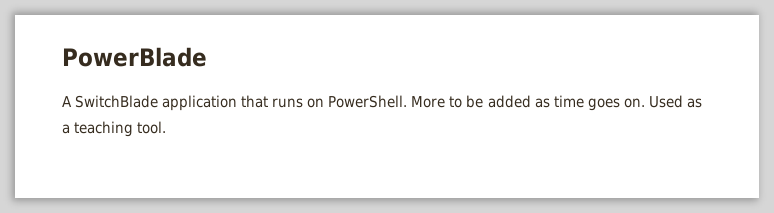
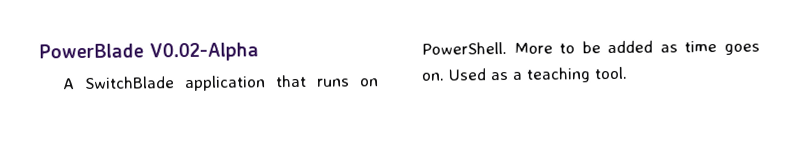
- PowerBlade
+ PowerBlade V0.02-Alpha

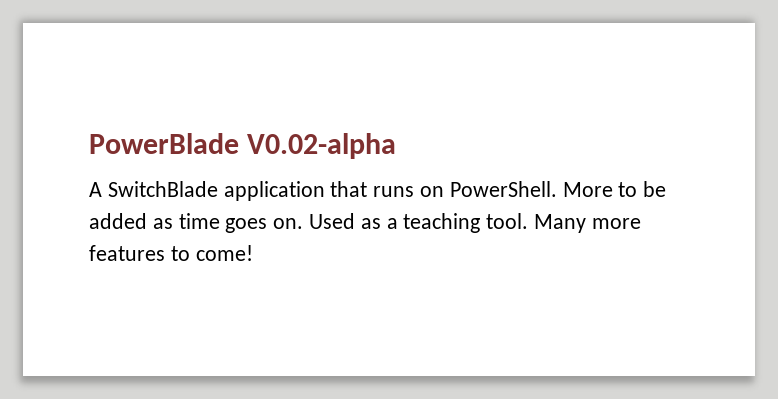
- PowerBlade V0.02-Alpha
+ PowerBlade V0.02-alpha
+ Many more features to come!

